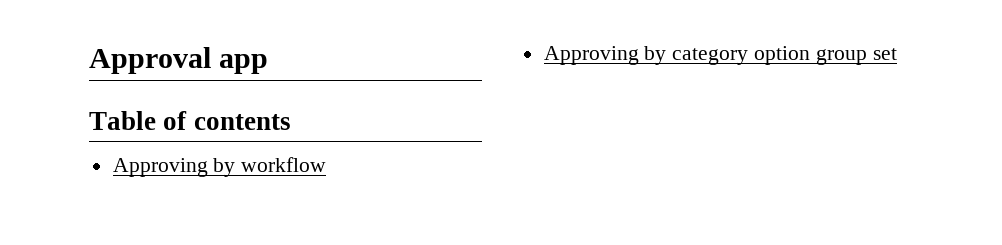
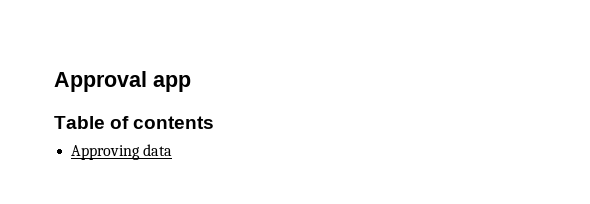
- Approving by workflow
- Approving by category option group set
+ Approving data

